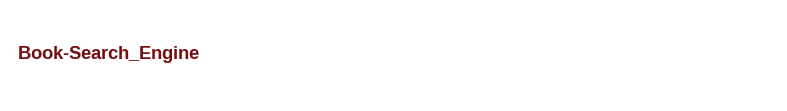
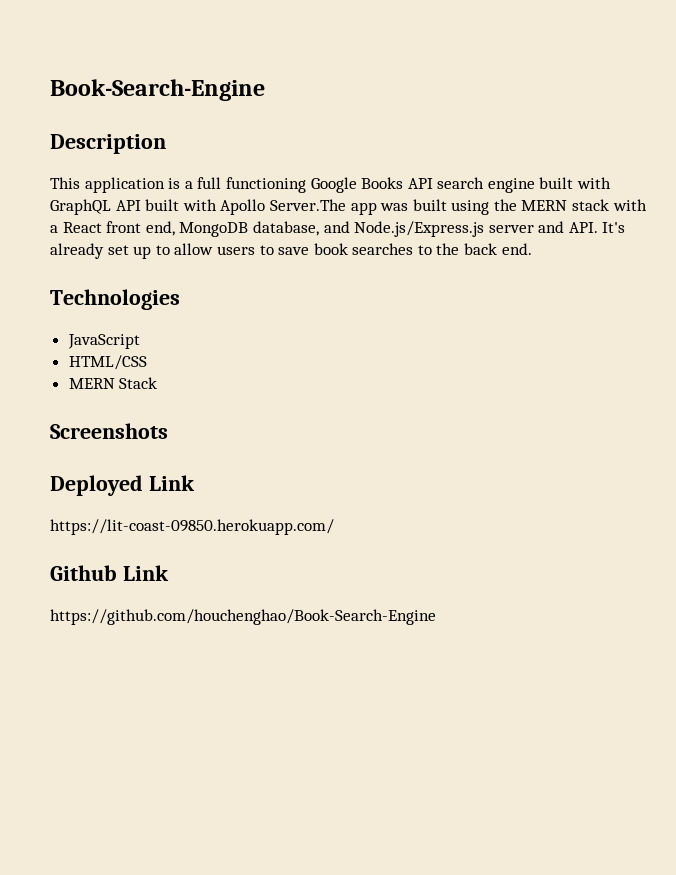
- Book-Search_Engine
+ Book-Search-Engine
+ Description
+ This application is a full functioning Google Books API search engine built with GraphQL API built with Apollo Server.The app was built using the MERN stack with a React front end, MongoDB database, and Node.js/Express.js server and API. It's already set up to allow users to save book searches to the back end.
+ Technologies
+ JavaScript
+ HTML/CSS
+ MERN Stack
+ Screenshots
+ Deployed Link
+ https://lit-coast-09850.herokuapp.com/
+ Github Link
+ https://github.com/houchenghao/Book-Search-Engine

